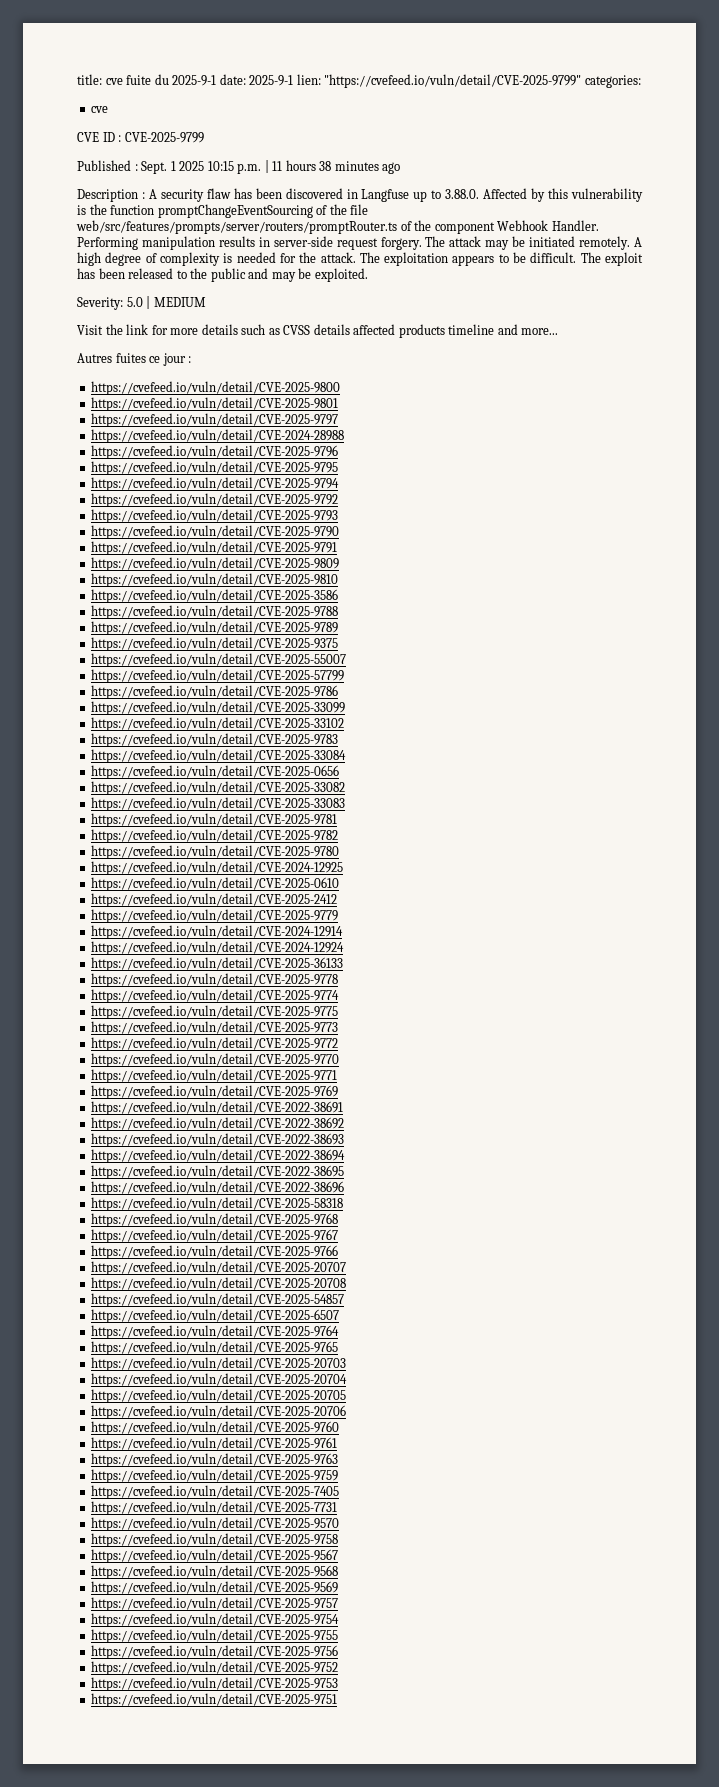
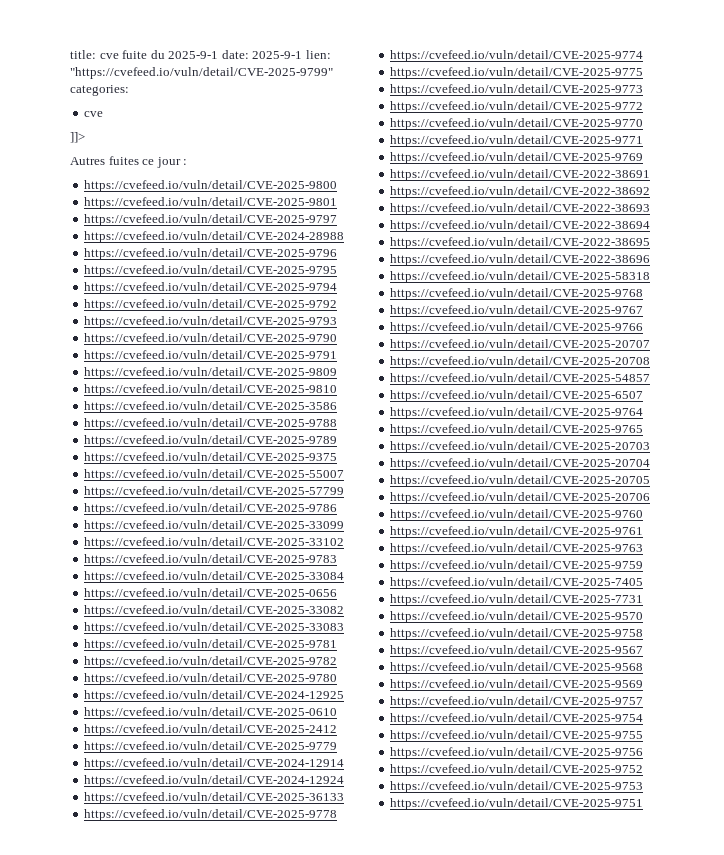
- CVE ID : CVE-2025-9799
- Published : Sept. 1 2025 10:15 p.m. | 11 hours 38 minutes ago
- Description : A security flaw has been discovered in Langfuse up to 3.88.0. Affected by this vulnerability is the function promptChangeEventSourcing of the file web/src/features/prompts/server/routers/promptRouter.ts of the component Webhook Handler. Performing manipulation results in server-side request forgery. The attack may be initiated remotely. A high degree of complexity is needed for the attack. The exploitation appears to be difficult. The exploit has been released to the public and may be exploited.
- Severity: 5.0 | MEDIUM
- Visit the link for more details such as CVSS details affected products timeline and more...
+ ]]>

